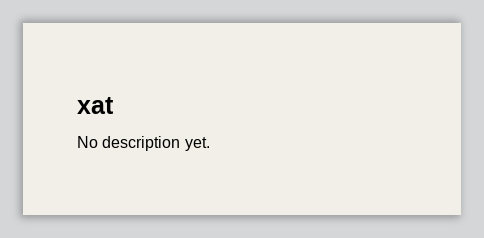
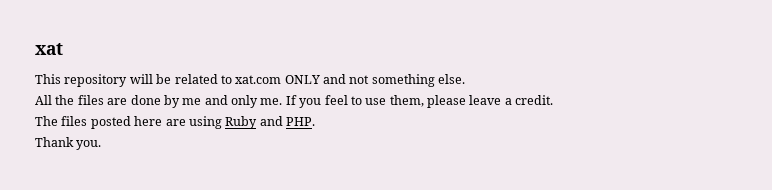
- No description yet.
+ This repository will be related to xat.com ONLY and not something else.
+ All the files are done by me and only me. If you feel to use them, please leave a credit.
+ The files posted here are using Ruby and PHP.
+ Thank you.

